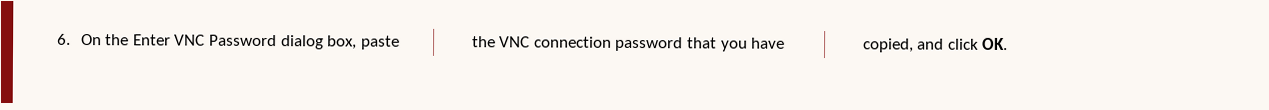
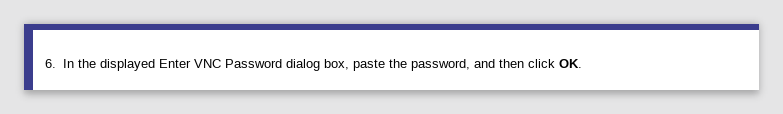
- 6. On the Enter VNC Password dialog box, paste the VNC connection password that you have copied, and click OK.
+ 6. In the displayed Enter VNC Password dialog box, paste the password, and then click OK.

